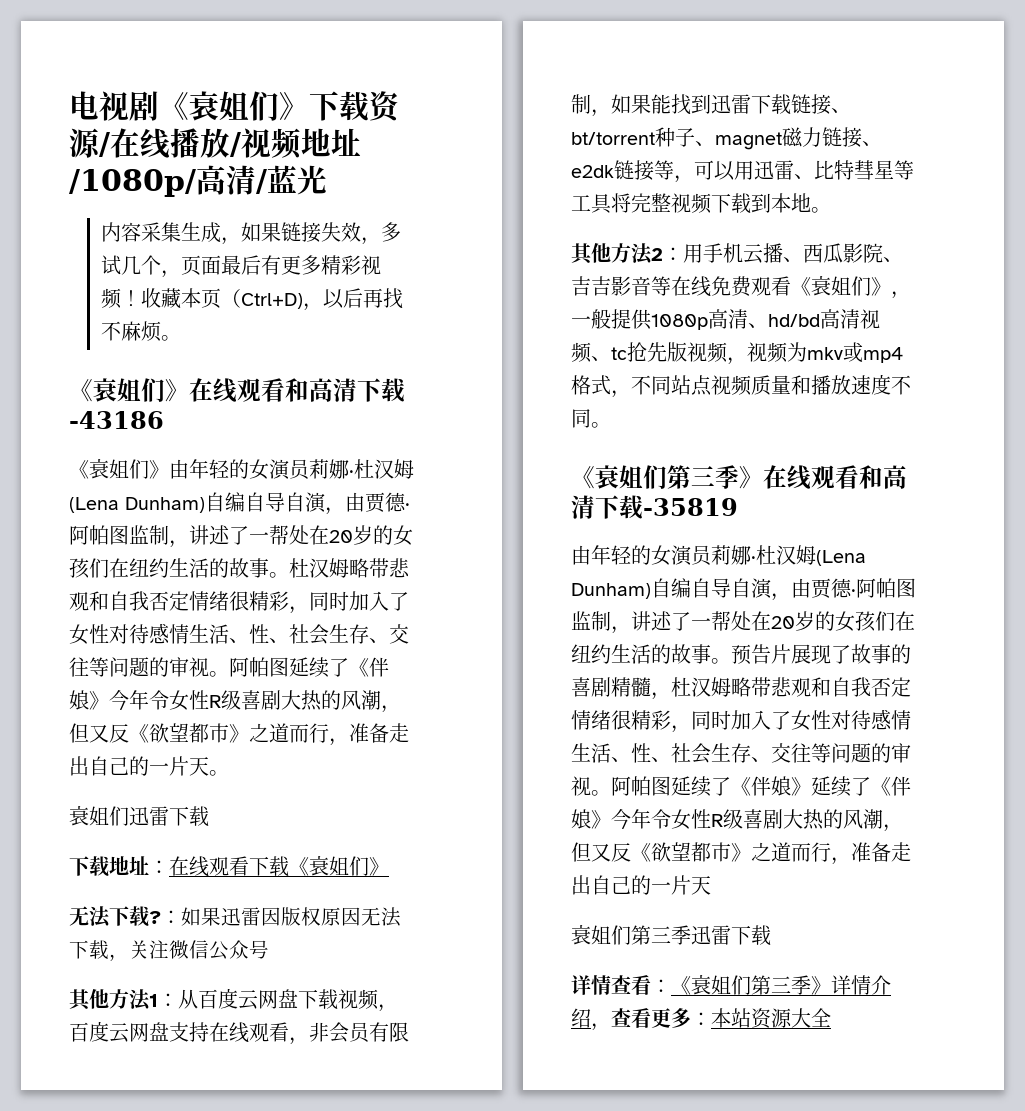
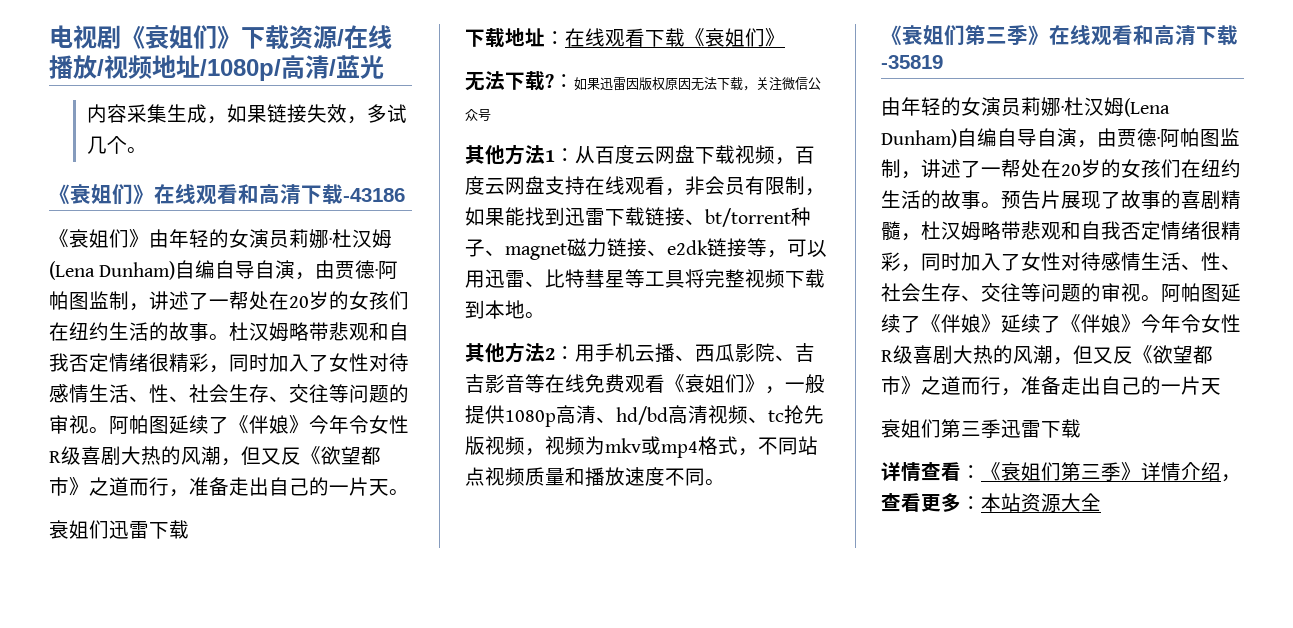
- 内容采集生成，如果链接失效，多试几个，页面最后有更多精彩视频！收藏本页（Ctrl+D)，以后再找不麻烦。
+ 内容采集生成，如果链接失效，多试几个。

